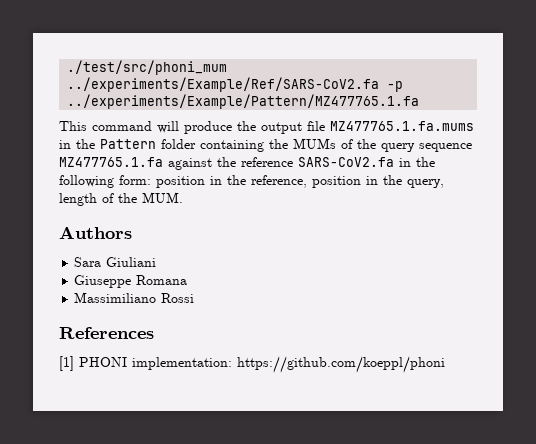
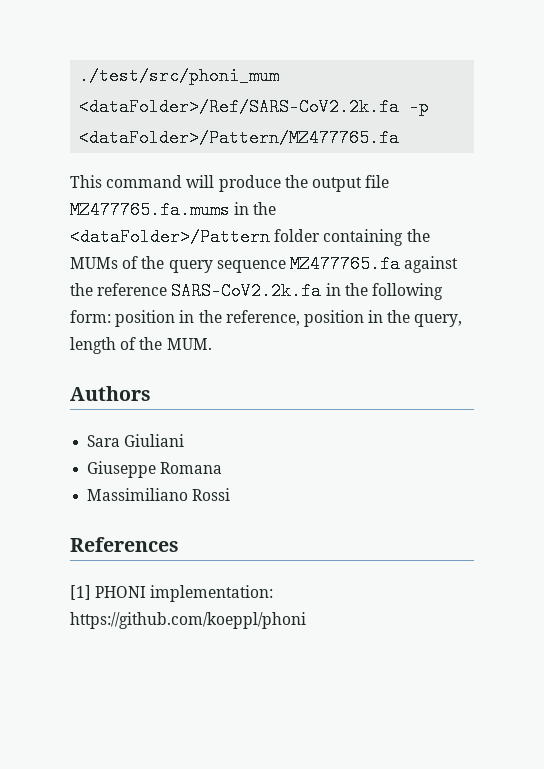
- ./test/src/phoni_mum ../experiments/Example/Ref/SARS-CoV2.fa -p ../experiments/Example/Pattern/MZ477765.1.fa
+ ./test/src/phoni_mum <dataFolder>/Ref/SARS-CoV2.2k.fa -p <dataFolder>/Pattern/MZ477765.fa
- This command will produce the output file MZ477765.1.fa.mums in the Pattern folder containing the MUMs of the query sequence MZ477765.1.fa against the reference SARS-CoV2.fa in the following form: position in the reference, position in the query, length of the MUM.
+ This command will produce the output file MZ477765.fa.mums in the <dataFolder>/Pattern folder containing the MUMs of the query sequence MZ477765.fa against the reference SARS-CoV2.2k.fa in the following form: position in the reference, position in the query, length of the MUM.

